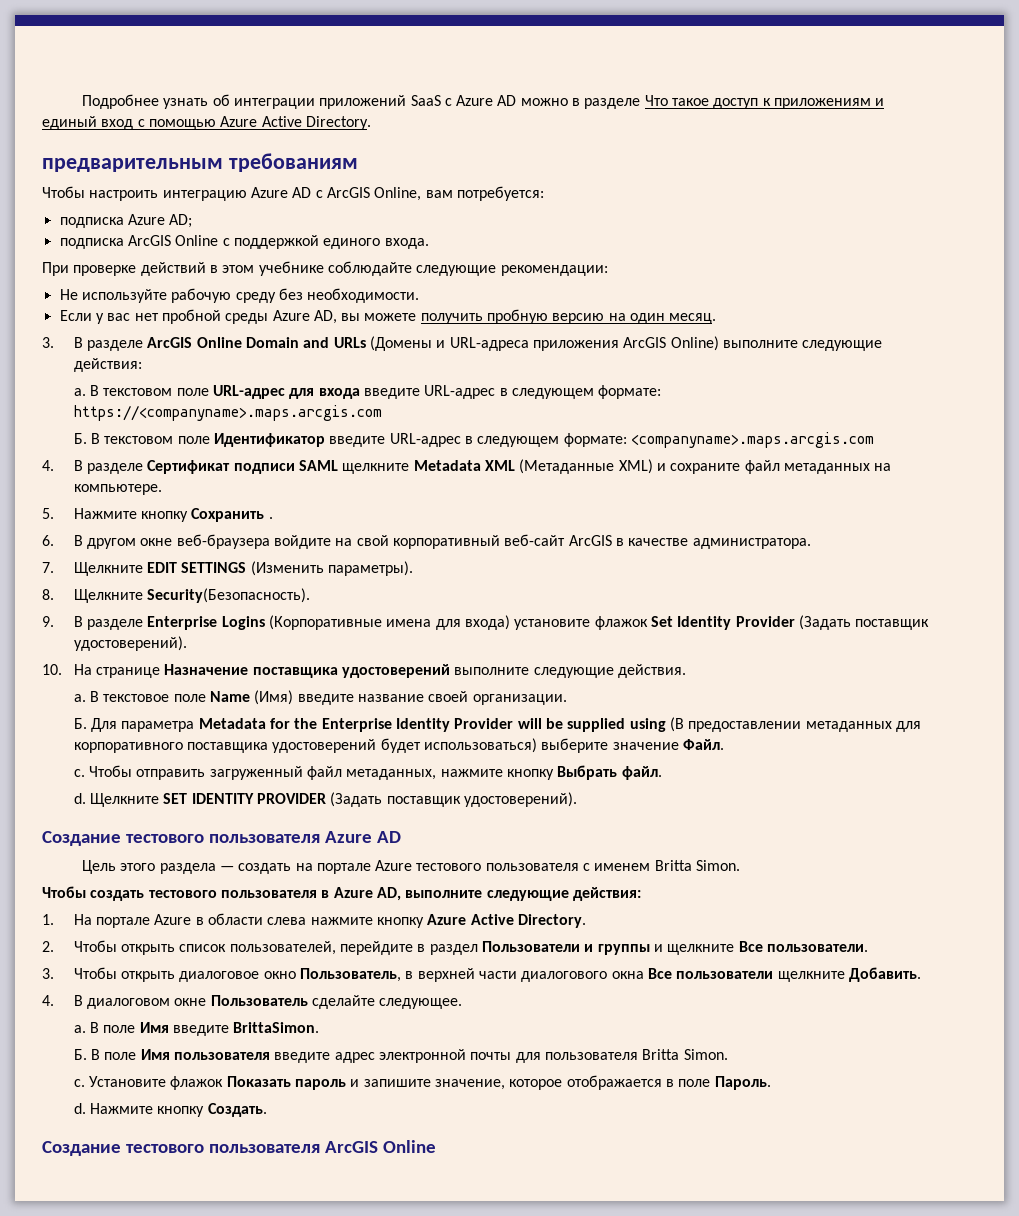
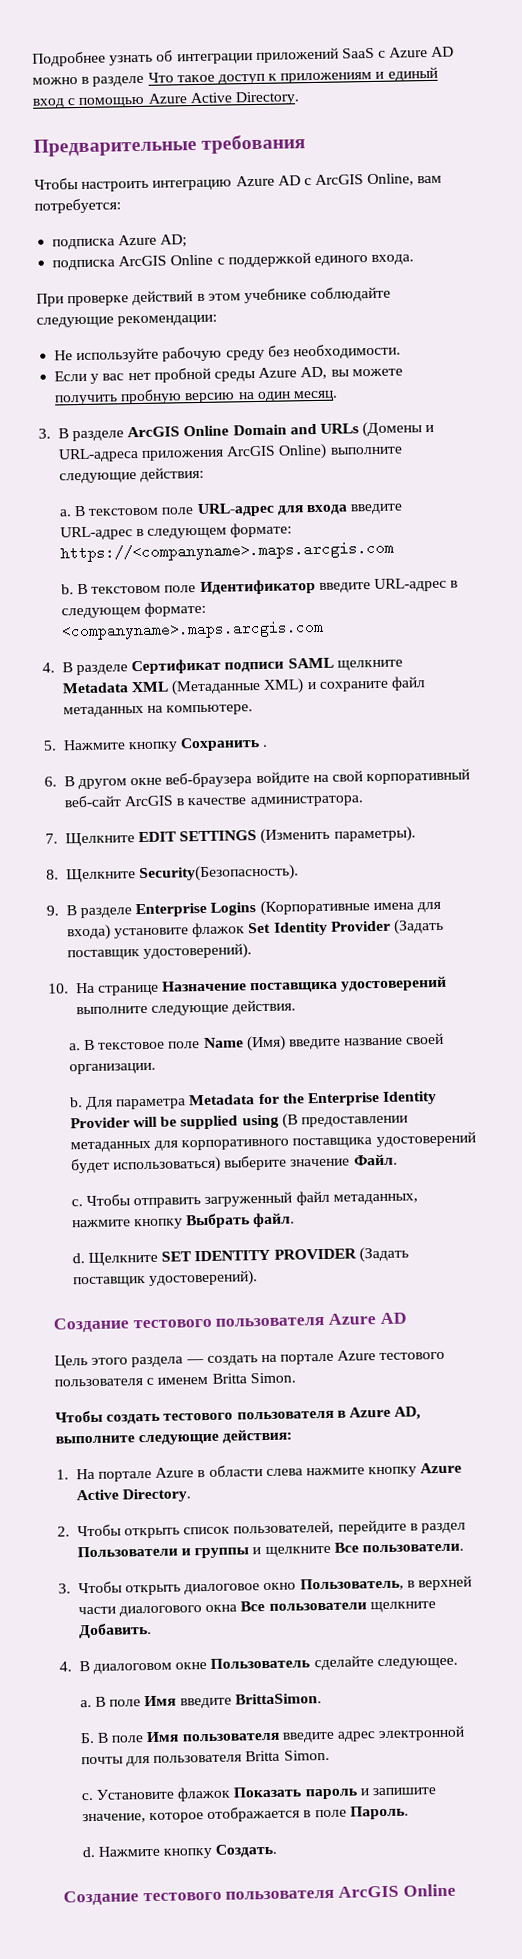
- предварительным требованиям
+ Предварительные требования
- Б. В текстовом поле Идентификатор введите URL-адрес в следующем формате: <companyname>.maps.arcgis.com
+ b. В текстовом поле Идентификатор введите URL-адрес в следующем формате: <companyname>.maps.arcgis.com
- Б. Для параметра Metadata for the Enterprise Identity Provider will be supplied using (В предоставлении метаданных для корпоративного поставщика удостоверений будет использоваться) выберите значение Файл.
+ b. Для параметра Metadata for the Enterprise Identity Provider will be supplied using (В предоставлении метаданных для корпоративного поставщика удостоверений будет использоваться) выберите значение Файл.

